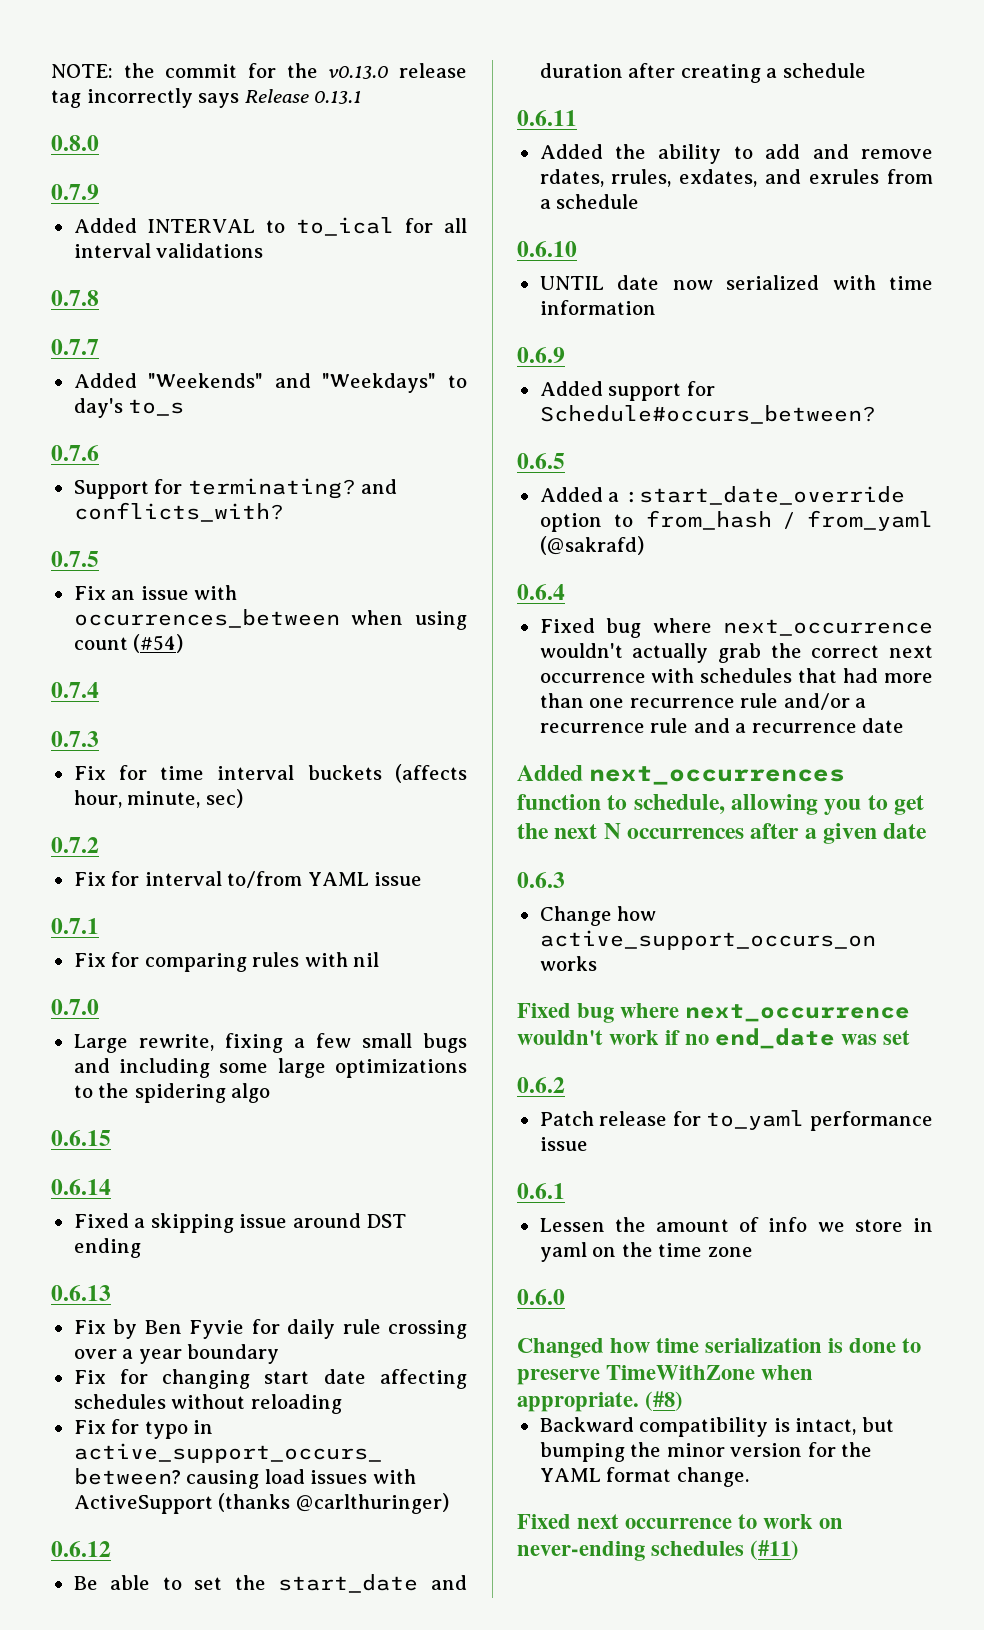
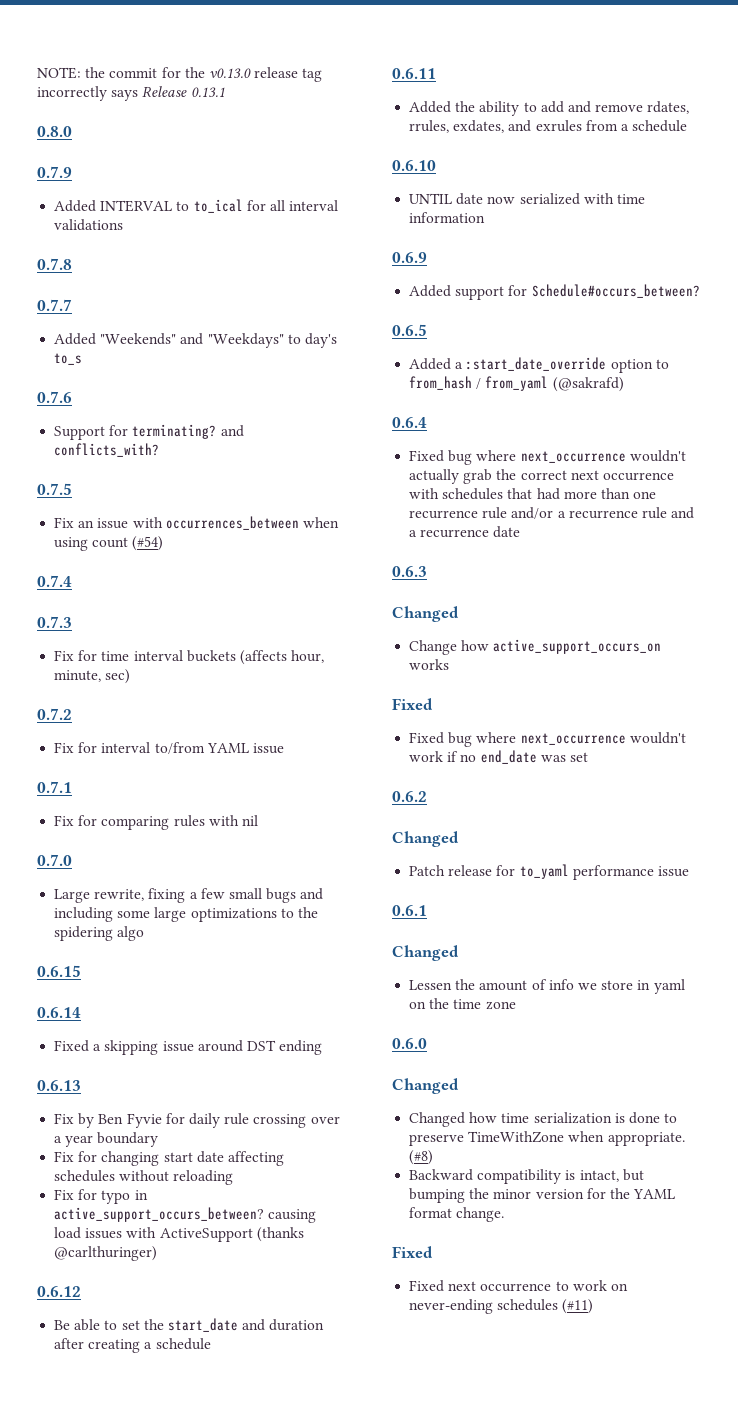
- Added next_occurrences function to schedule, allowing you to get the next N occurrences after a given date
  0.6.3
+ Changed
  Change how active_support_occurs_on works
+ Fixed
  0.6.2
+ Changed
  0.6.1
+ Changed
  0.6.0
+ Changed
  Backward compatibility is intact, but bumping the minor version for the YAML format change.
+ Fixed

